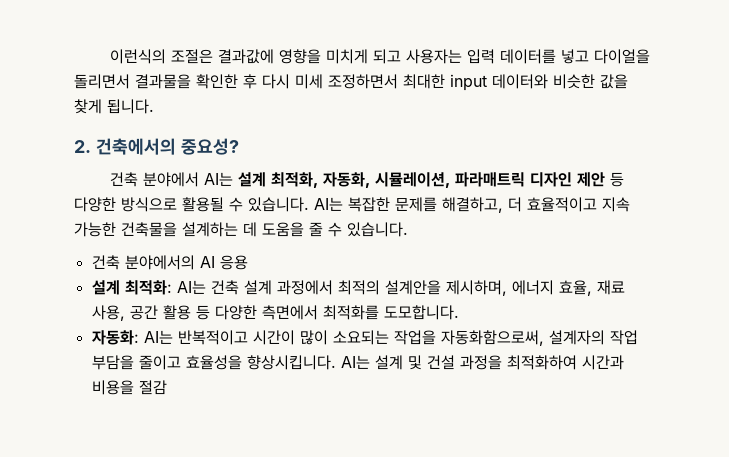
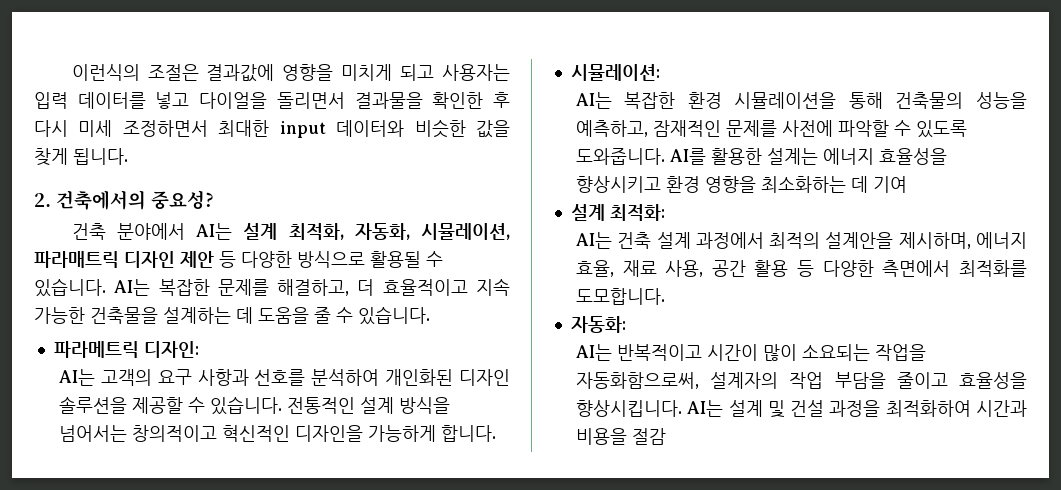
- 건축 분야에서의 AI 응용
+ 파라메트릭 디자인:
+ AI는 고객의 요구 사항과 선호를 분석하여 개인화된 디자인 솔루션을 제공할 수 있습니다. 전통적인 설계 방식을 넘어서는 창의적이고 혁신적인 디자인을 가능하게 합니다.
+ 시뮬레이션:
+ AI는 복잡한 환경 시뮬레이션을 통해 건축물의 성능을 예측하고, 잠재적인 문제를 사전에 파악할 수 있도록 도와줍니다. AI를 활용한 설계는 에너지 효율성을 향상시키고 환경 영향을 최소화하는 데 기여
- 설계 최적화: AI는 건축 설계 과정에서 최적의 설계안을 제시하며, 에너지 효율, 재료 사용, 공간 활용 등 다양한 측면에서 최적화를 도모합니다.
+ 설계 최적화:
+ AI는 건축 설계 과정에서 최적의 설계안을 제시하며, 에너지 효율, 재료 사용, 공간 활용 등 다양한 측면에서 최적화를 도모합니다.
- 자동화: AI는 반복적이고 시간이 많이 소요되는 작업을 자동화함으로써, 설계자의 작업 부담을 줄이고 효율성을 향상시킵니다.
+ 자동화:
+ AI는 반복적이고 시간이 많이 소요되는 작업을 자동화함으로써, 설계자의 작업 부담을 줄이고 효율성을 향상시킵니다.

